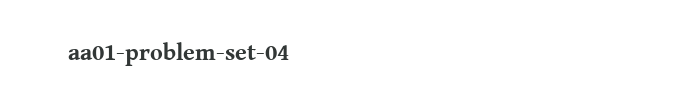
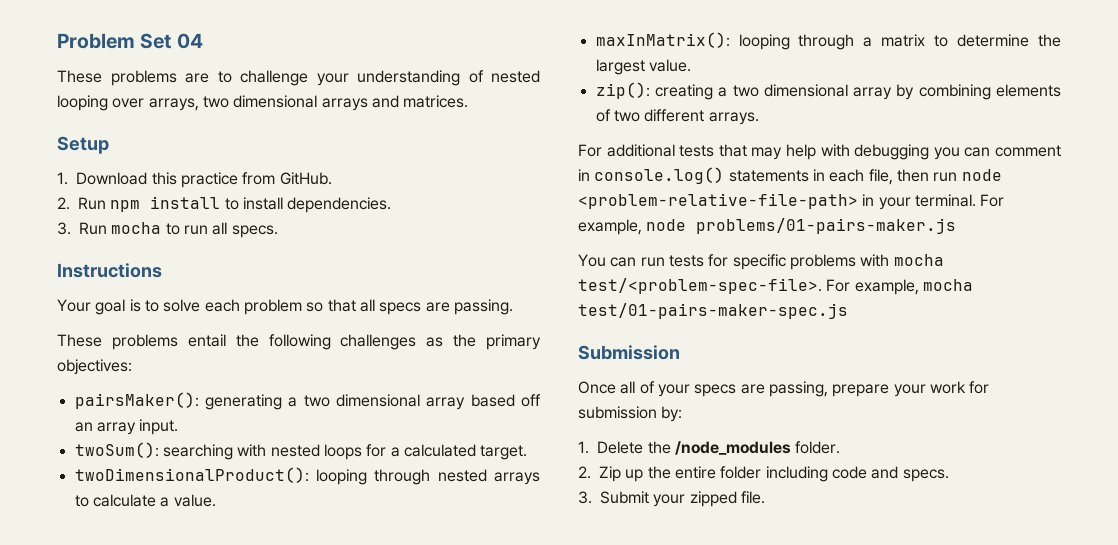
- aa01-problem-set-04
+ Problem Set 04
+ These problems are to challenge your understanding of nested looping over arrays, two dimensional arrays and matrices.
+ Setup
+ 1. Download this practice from GitHub.
+ 2. Run npm install to install dependencies.
+ 3. Run mocha to run all specs.
+ Instructions
+ Your goal is to solve each problem so that all specs are passing.
+ These problems entail the following challenges as the primary objectives:
+ pairsMaker(): generating a two dimensional array based off an array input.
+ twoSum(): searching with nested loops for a calculated target.
+ twoDimensionalProduct(): looping through nested arrays to calculate a value.
+ maxInMatrix(): looping through a matrix to determine the largest value.
+ zip(): creating a two dimensional array by combining elements of two different arrays.
+ For additional tests that may help with debugging you can comment in console.log() statements in each file, then run node <problem-relative-file-path> in your terminal. For example, node problems/01-pairs-maker.js
+ You can run tests for specific problems with mocha test/<problem-spec-file>. For example, mocha test/01-pairs-maker-spec.js
+ Submission
+ Once all of your specs are passing, prepare your work for submission by:
+ 1. Delete the /node_modules folder.
+ 2. Zip up the entire folder including code and specs.
+ 3. Submit your zipped file.

